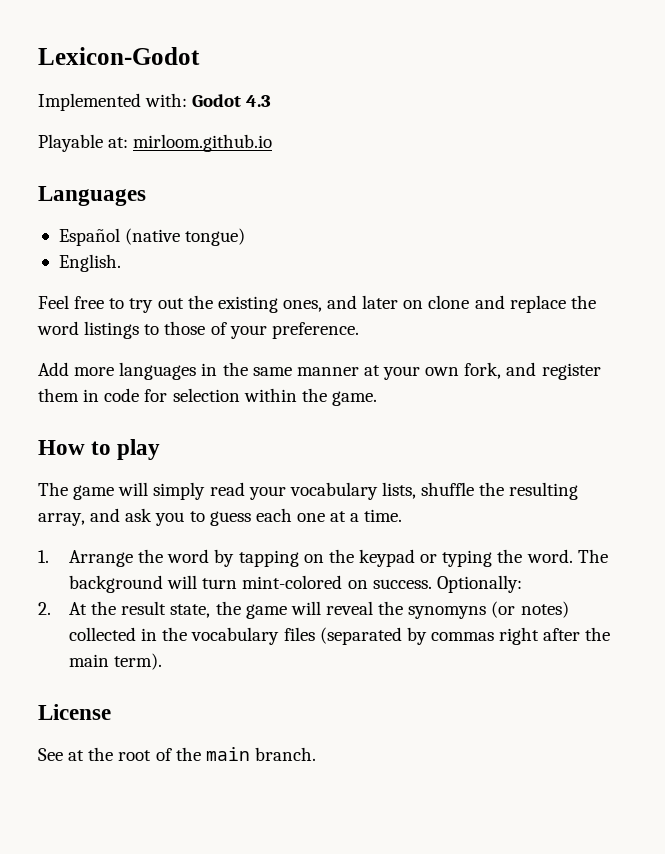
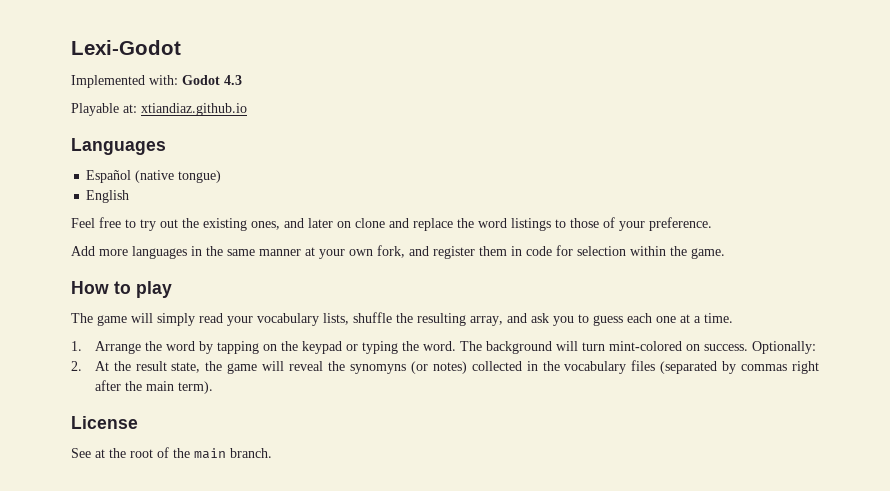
- Lexicon-Godot
+ Lexi-Godot
- Playable at: mirloom.github.io
+ Playable at: xtiandiaz.github.io
- English.
+ English

